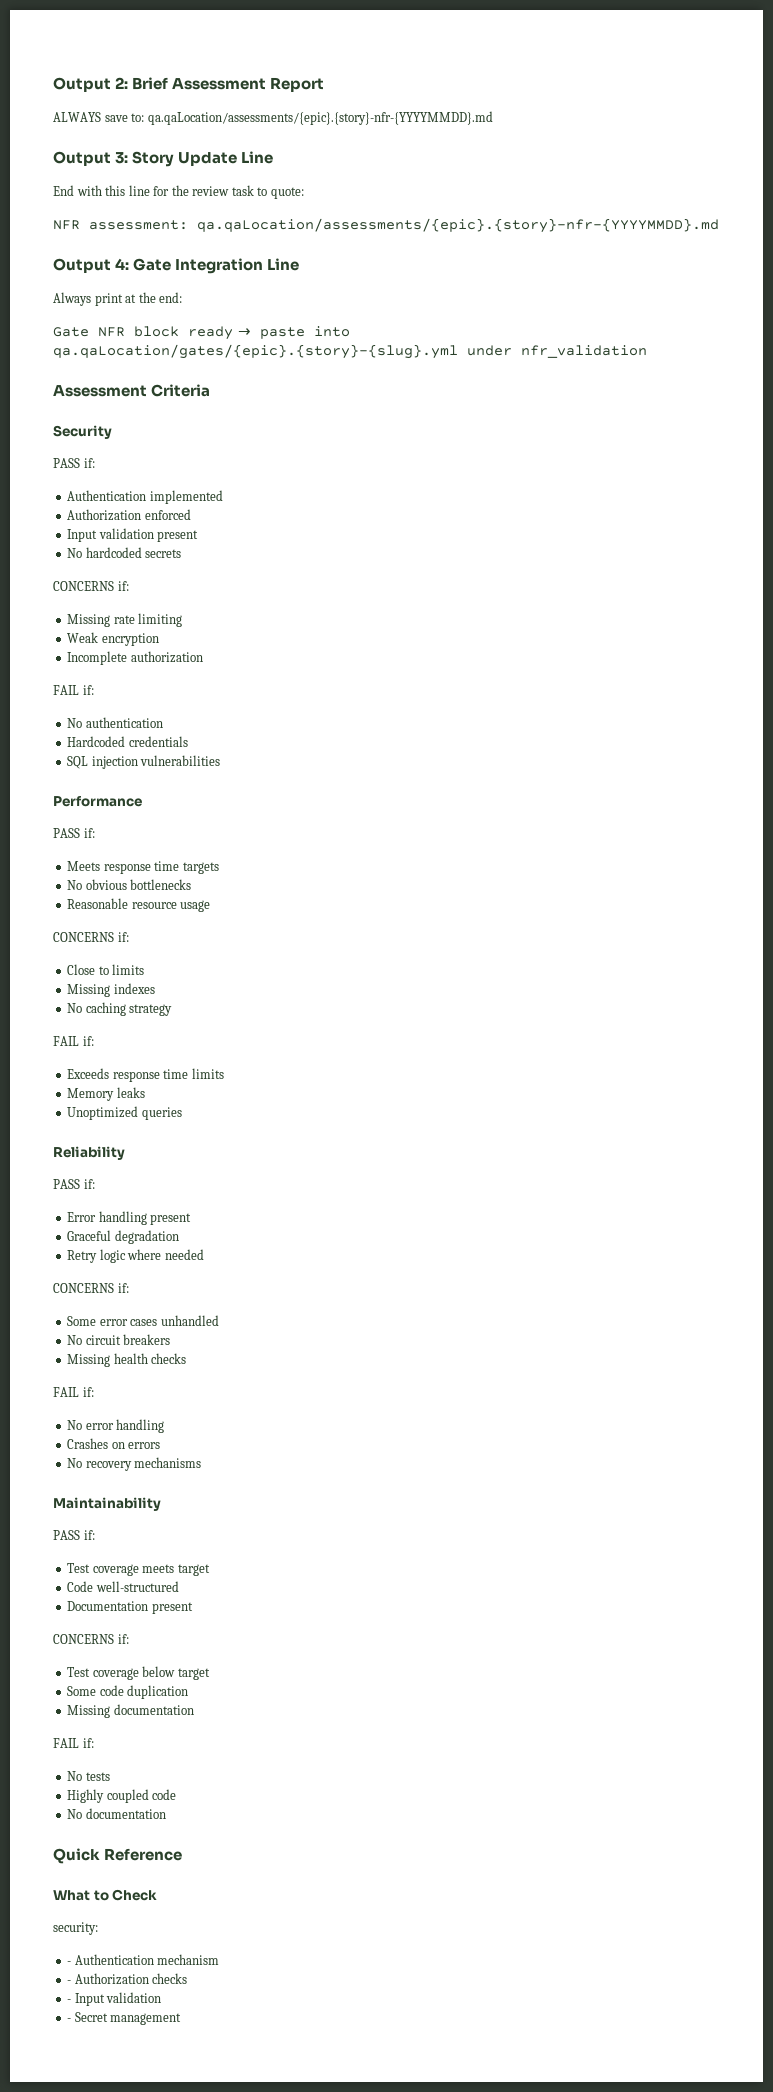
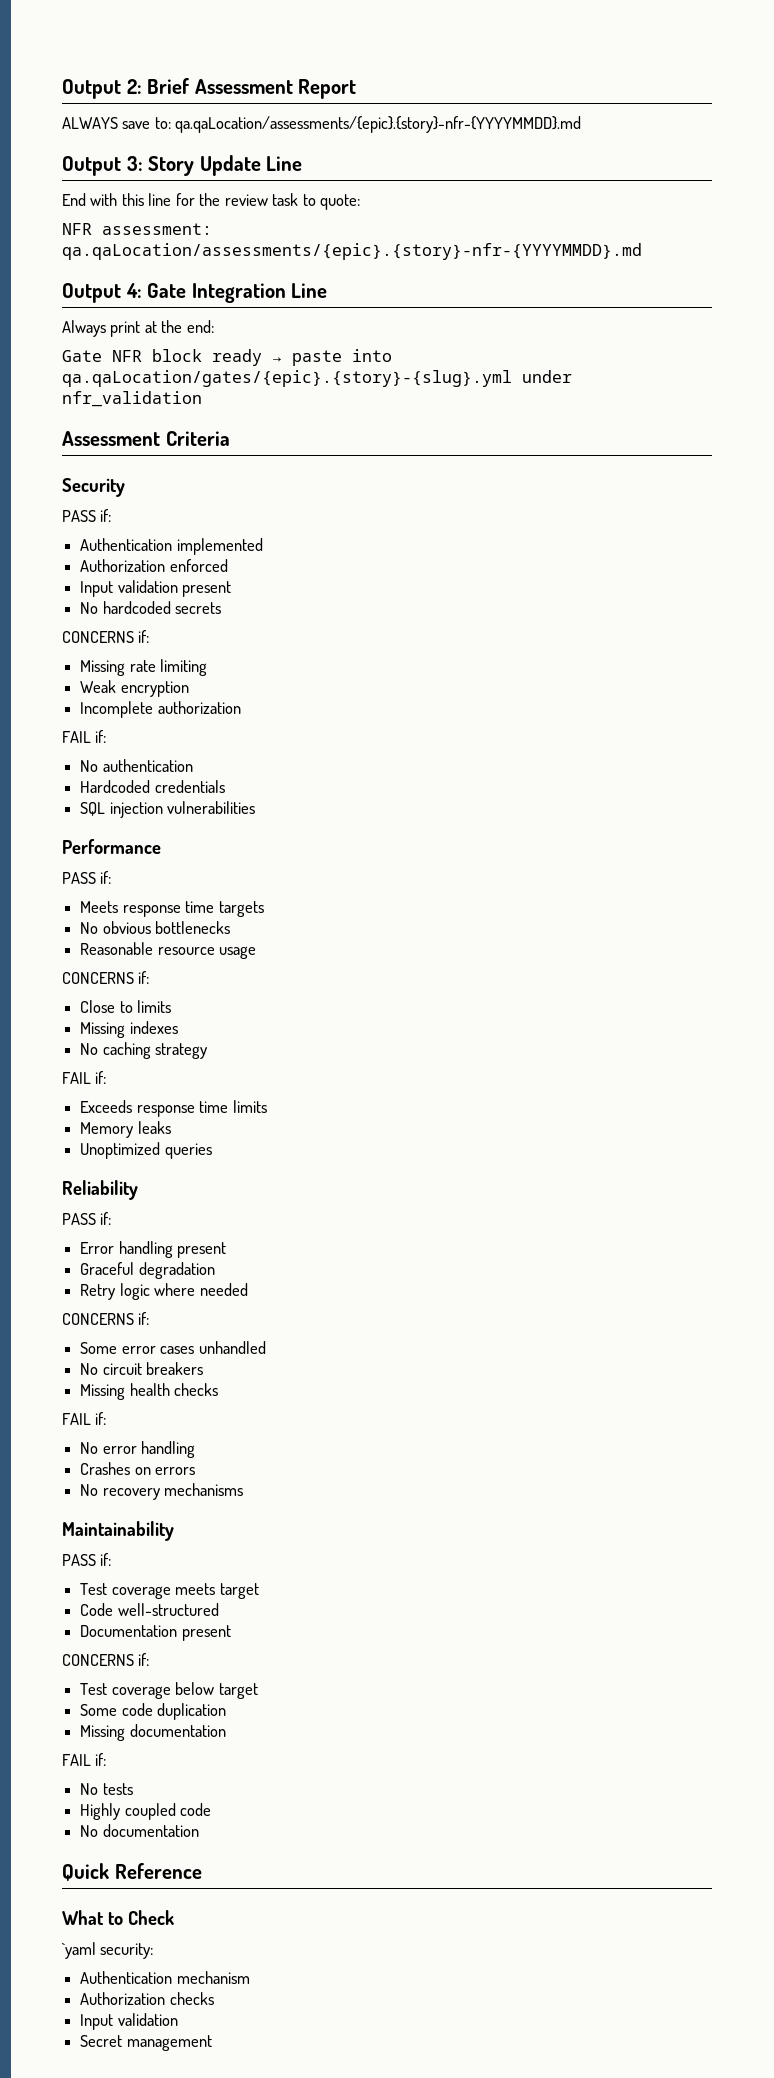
- security:
+ `yaml security:
- - Authentication mechanism
+ Authentication mechanism
- - Authorization checks
- - Input validation
+ Authorization checks
+ Input validation
- - Secret management
+ Secret management

